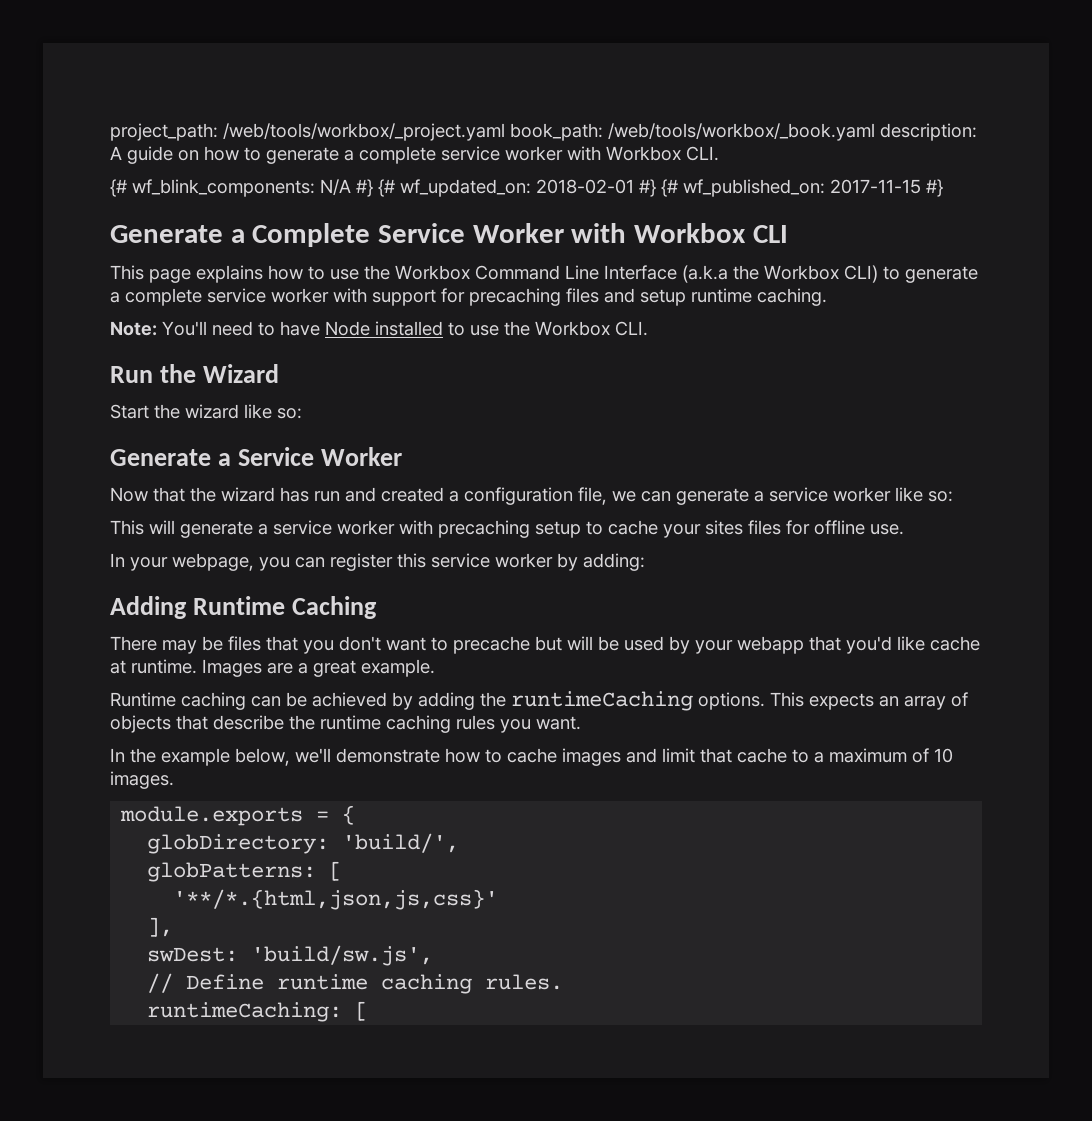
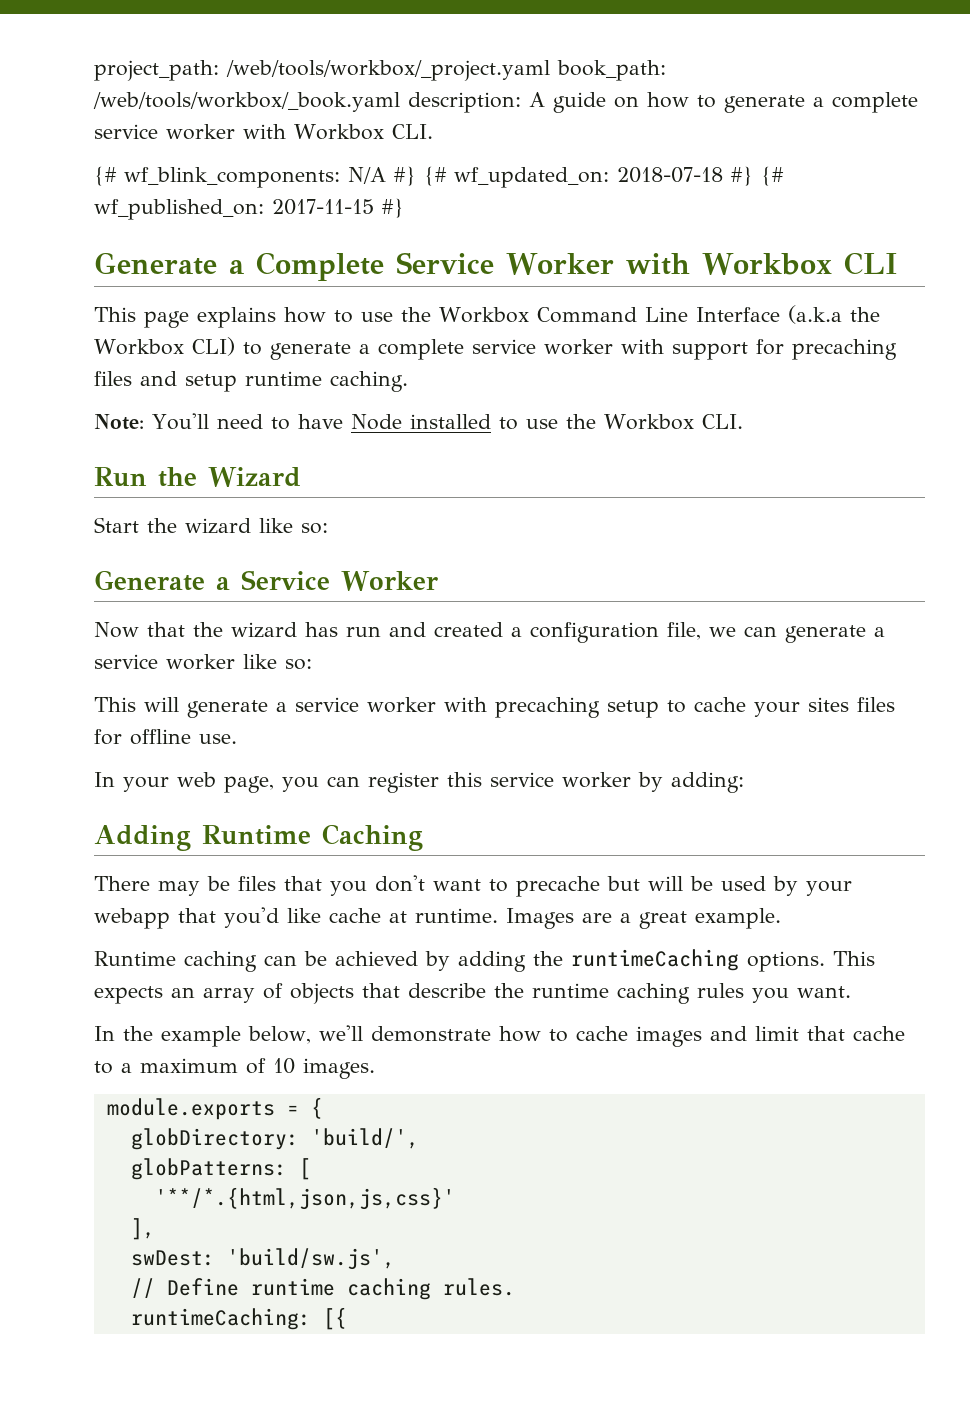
- {# wf_blink_components: N/A #} {# wf_updated_on: 2018-02-01 #} {# wf_published_on: 2017-11-15 #}
+ {# wf_blink_components: N/A #} {# wf_updated_on: 2018-07-18 #} {# wf_published_on: 2017-11-15 #}
- In your webpage, you can register this service worker by adding:
+ In your web page, you can register this service worker by adding:
- runtimeCaching: [
+ runtimeCaching: [{

